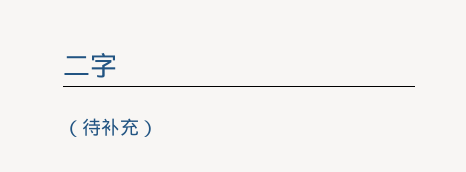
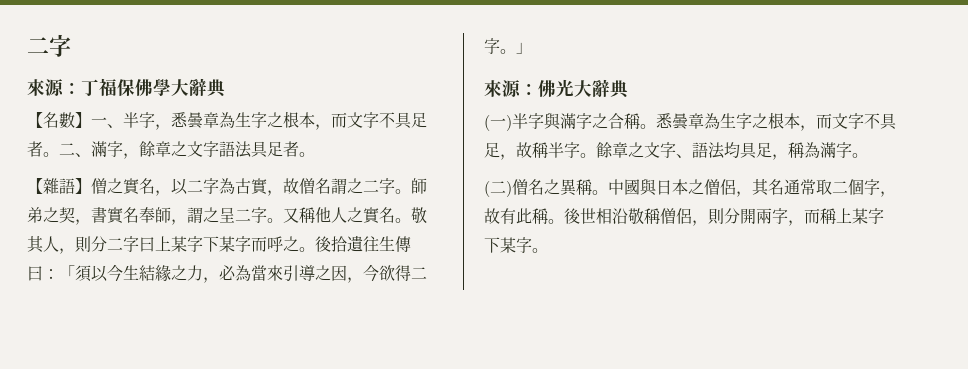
- （待补充）
+ 來源：丁福保佛學大辭典
+ 【名數】一、半字，悉曇章為生字之根本，而文字不具足者。二、滿字，餘章之文字語法具足者。
+ 【雜語】僧之實名，以二字為古實，故僧名謂之二字。師弟之契，書實名奉師，謂之呈二字。又稱他人之實名。敬其人，則分二字曰上某字下某字而呼之。後拾遺往生傳曰：「須以今生結緣之力，必為當來引導之因，今欲得二字。」
+ 來源：佛光大辭典
+ (一)半字與滿字之合稱。悉曇章為生字之根本，而文字不具足，故稱半字。餘章之文字、語法均具足，稱為滿字。
+ (二)僧名之異稱。中國與日本之僧侶，其名通常取二個字，故有此稱。後世相沿敬稱僧侶，則分開兩字，而稱上某字下某字。

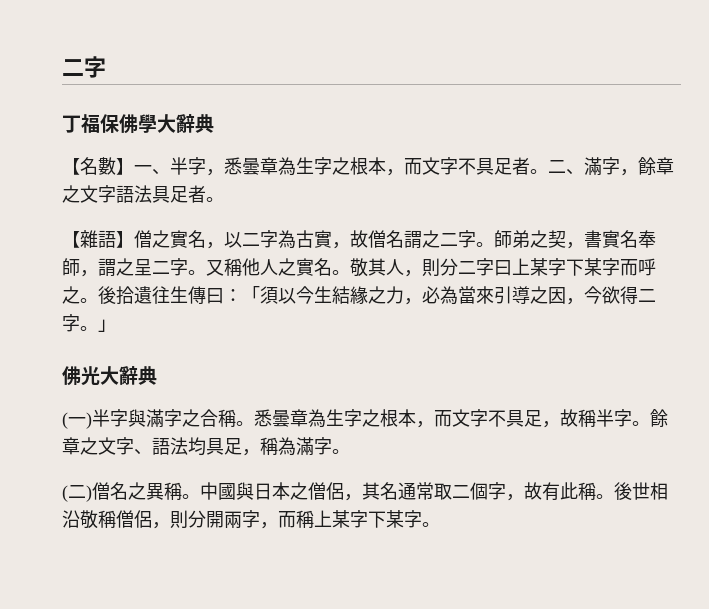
- 來源：丁福保佛學大辭典
+ 丁福保佛學大辭典
- 來源：佛光大辭典
+ 佛光大辭典

